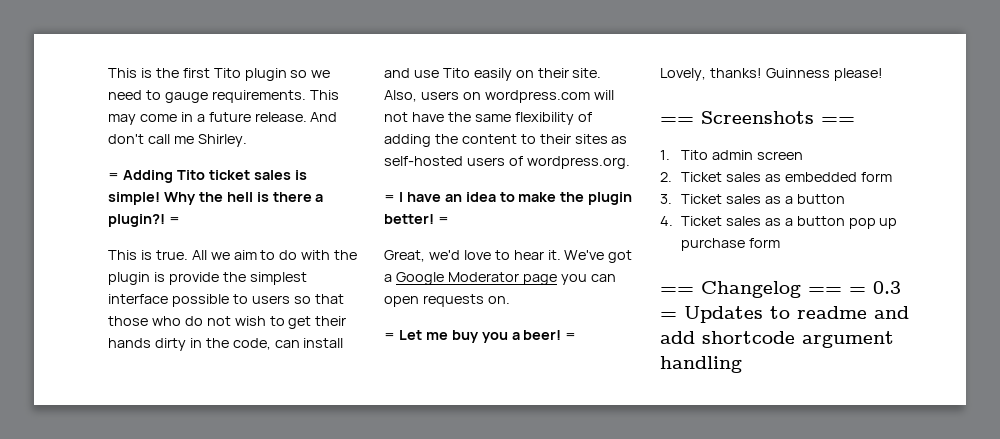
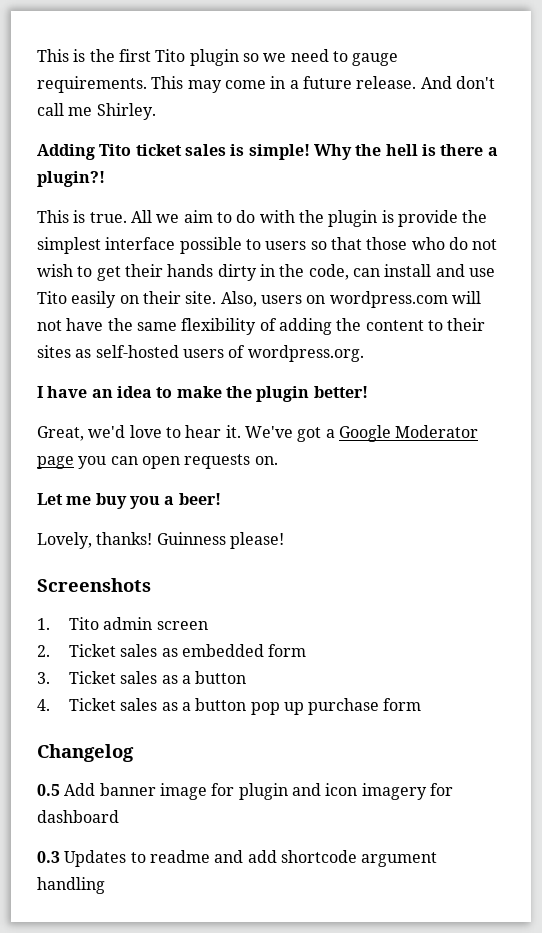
- = Adding Tito ticket sales is simple!
+ Adding Tito ticket sales is simple!
- Why the hell is there a plugin?! =
+ Why the hell is there a plugin?!
- = I have an idea to make the plugin better! =
+ I have an idea to make the plugin better!
- = Let me buy you a beer! =
+ Let me buy you a beer!
- == Screenshots ==
+ Screenshots
- == Changelog == = 0.3 = Updates to readme and add shortcode argument handling
+ Changelog
+ 0.5 Add banner image for plugin and icon imagery for dashboard
+ 0.3 Updates to readme and add shortcode argument handling

